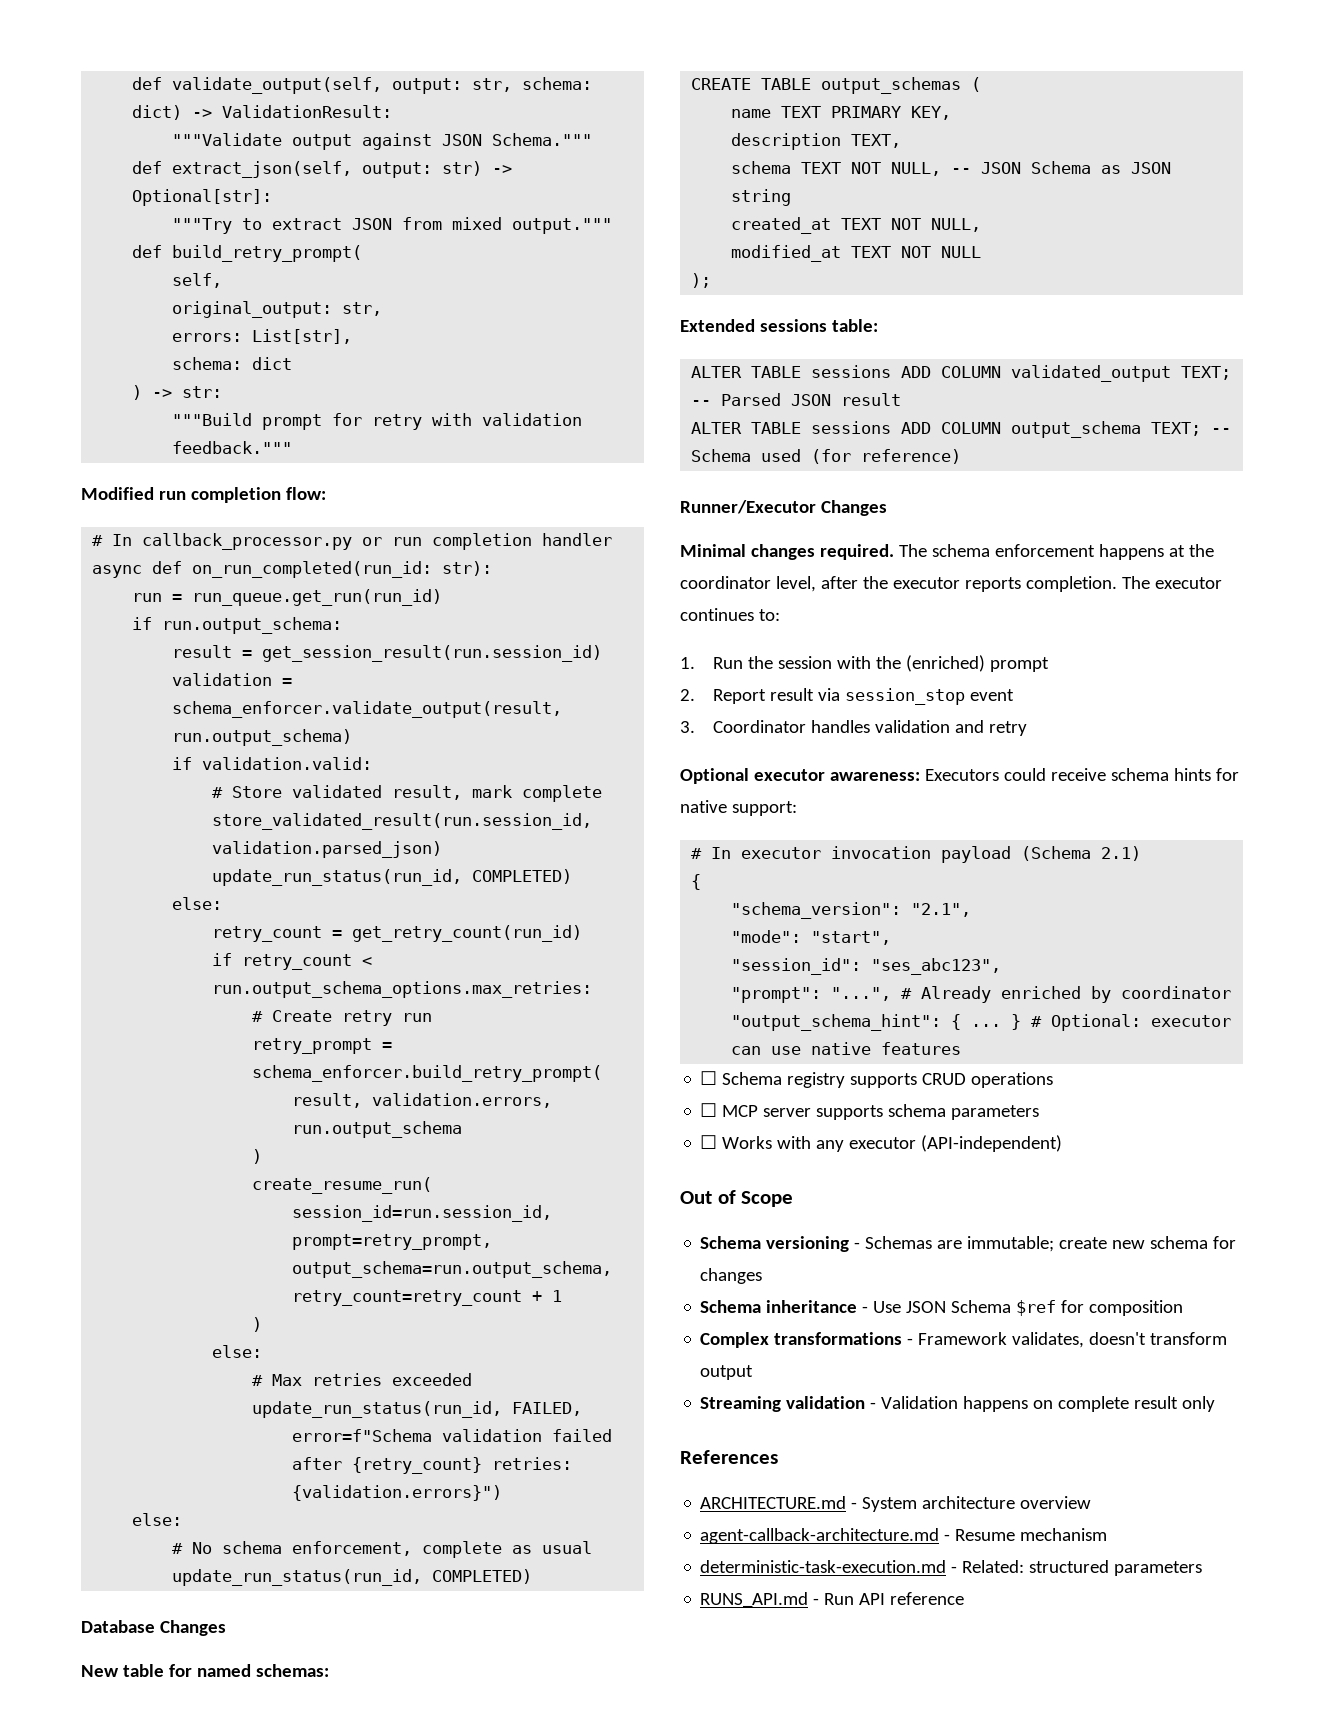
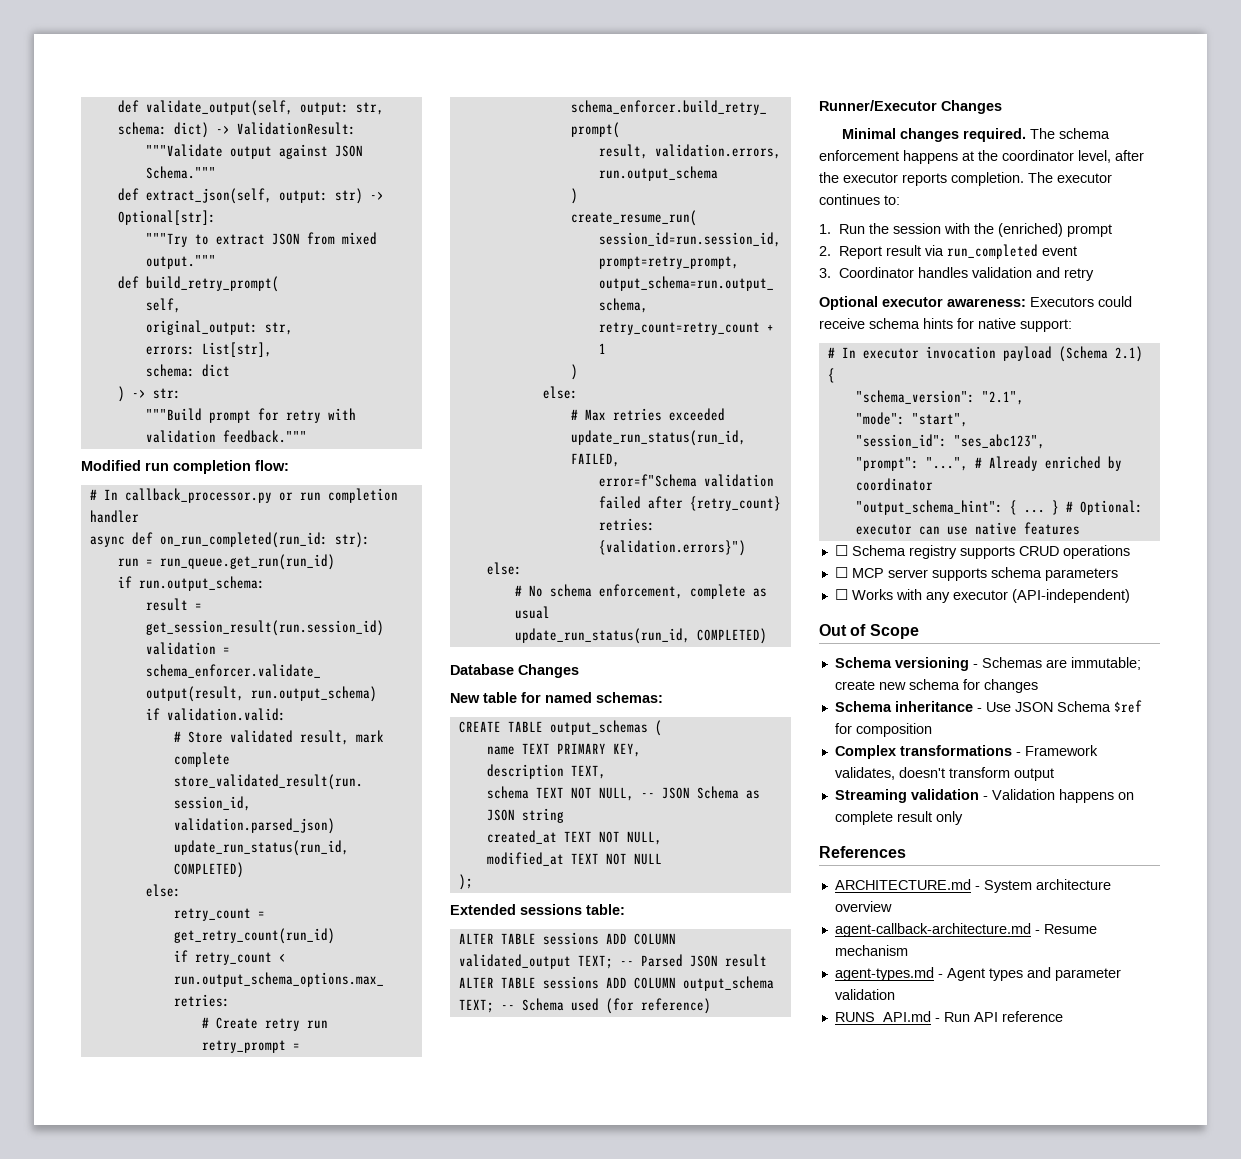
- 2. Report result via session_stop event
+ 2. Report result via run_completed event
- deterministic-task-execution.md - Related: structured parameters
+ agent-types.md - Agent types and parameter validation

